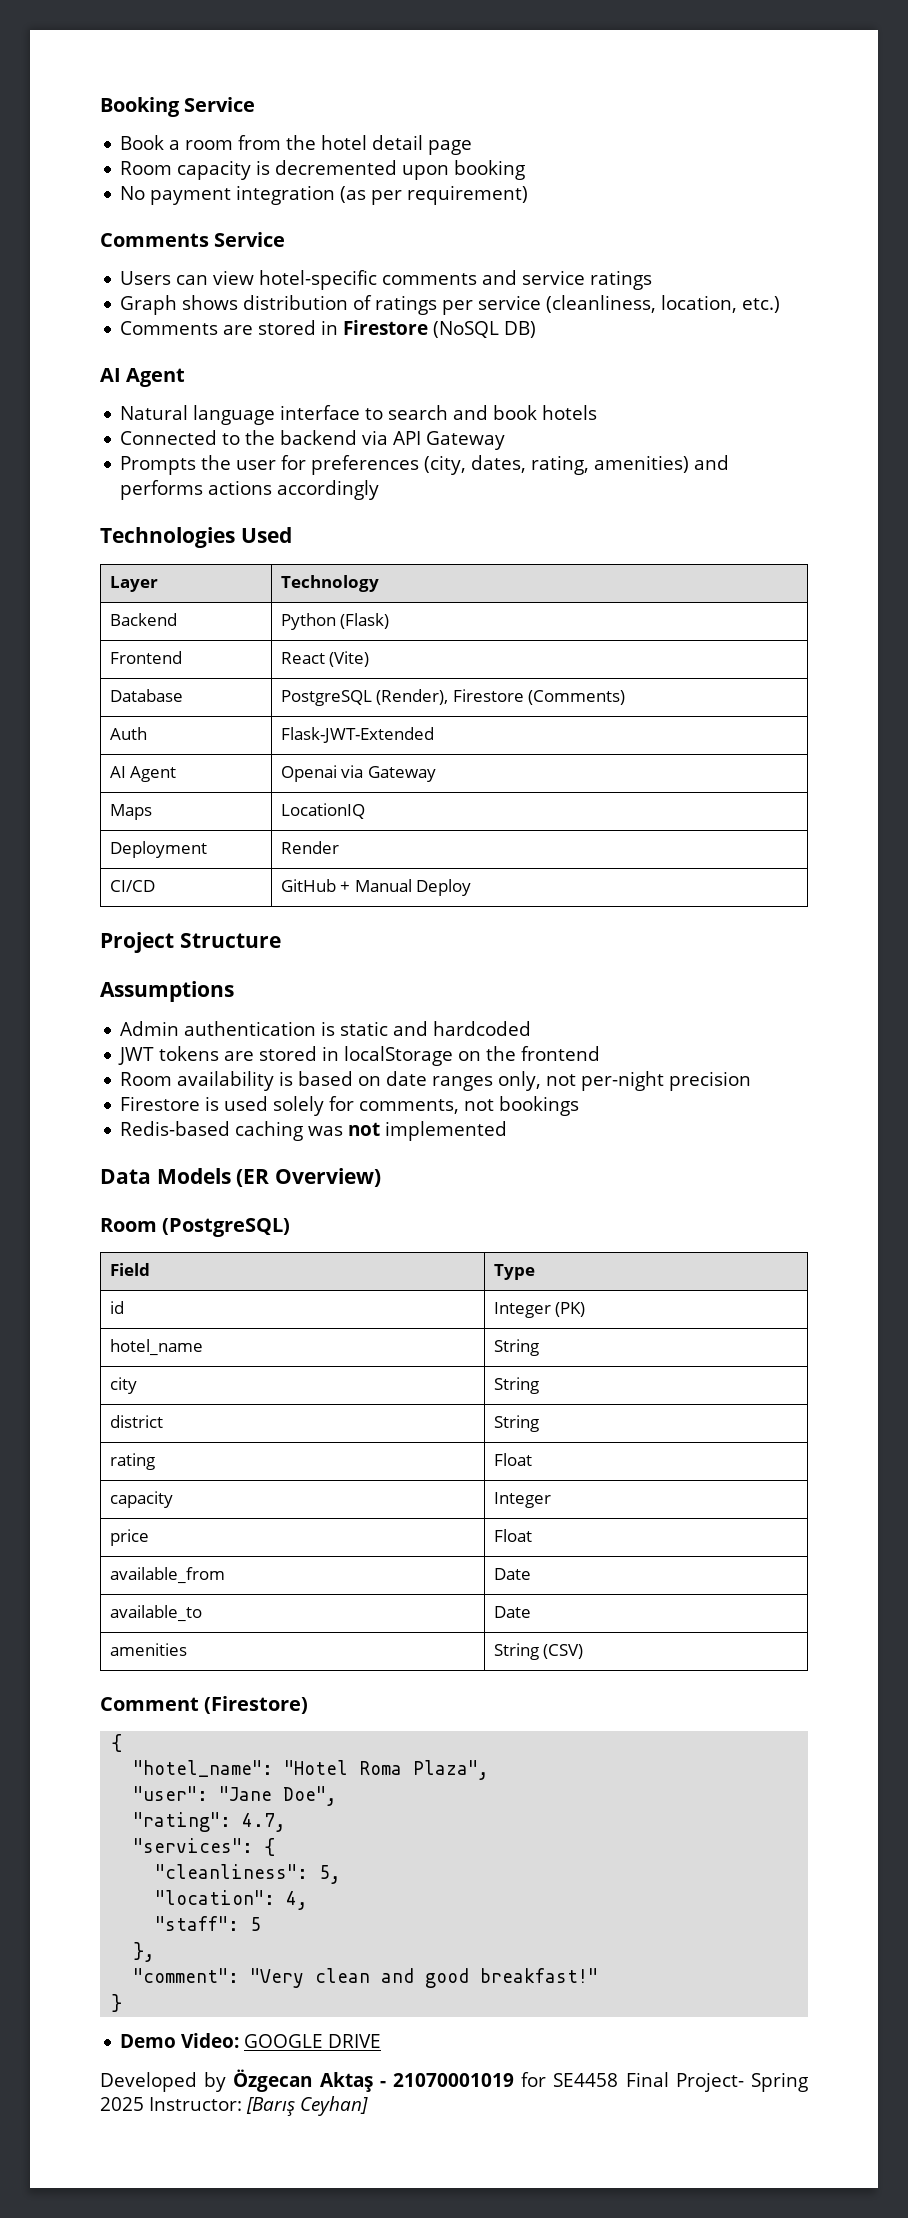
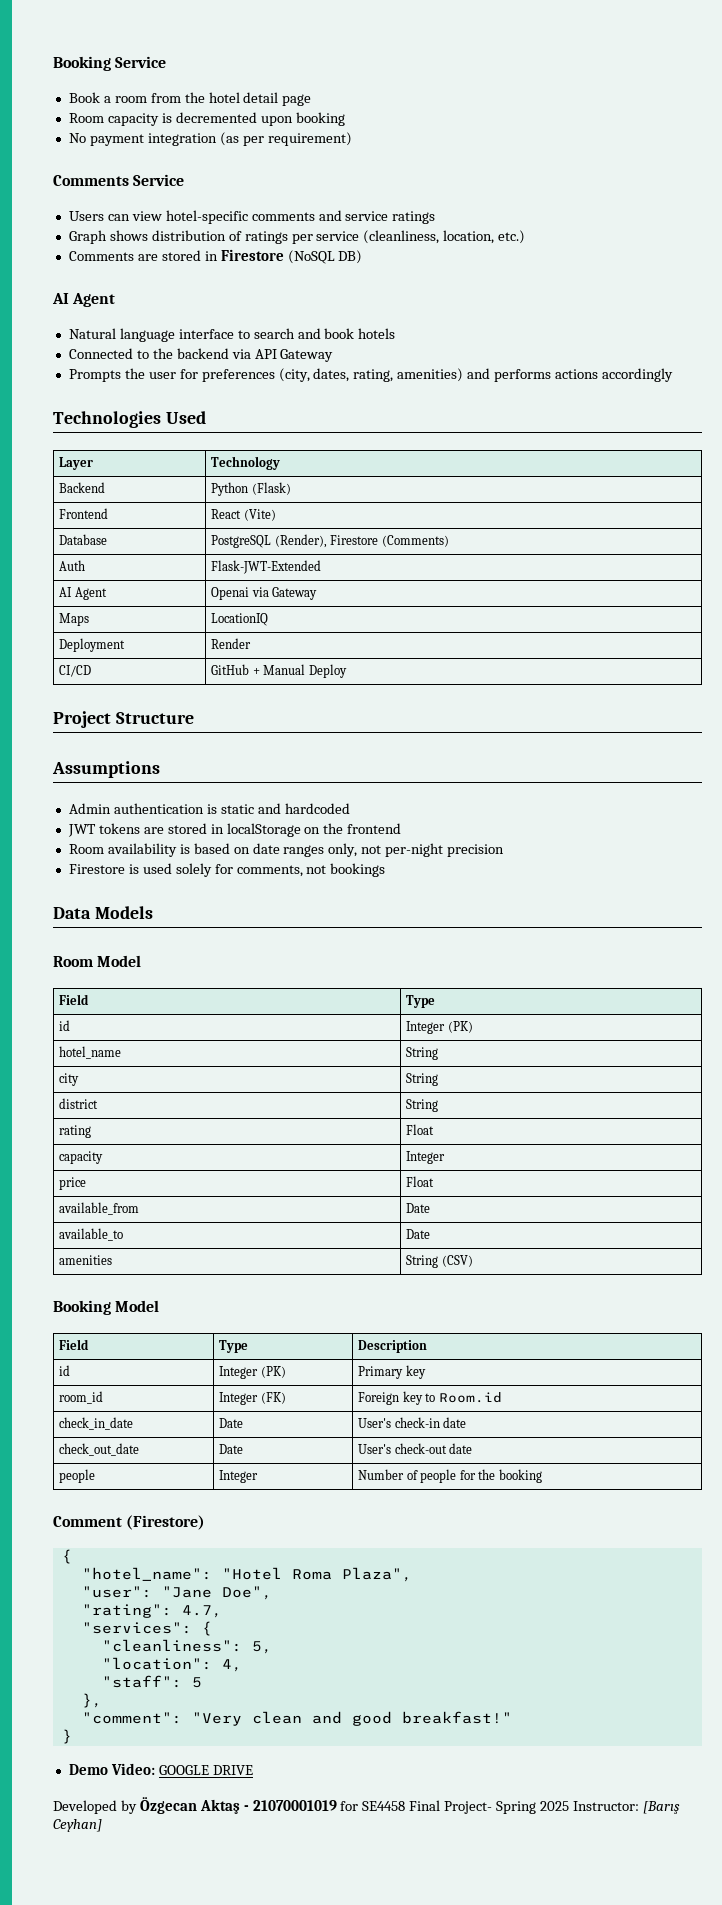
- Redis-based caching was not implemented
- Data Models (ER Overview)
- Room (PostgreSQL)
+ Data Models
+ Room Model
+ Booking Model
+ Field | Type | Description
+ id | Integer (PK) | Primary key
+ room_id | Integer (FK) | Foreign key to Room.id
+ check_in_date | Date | User's check-in date
+ check_out_date | Date | User's check-out date
+ people | Integer | Number of people for the booking

